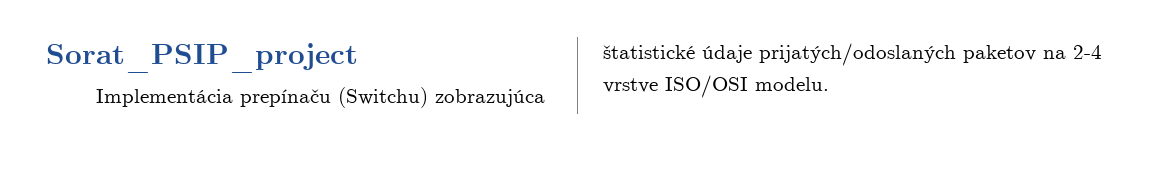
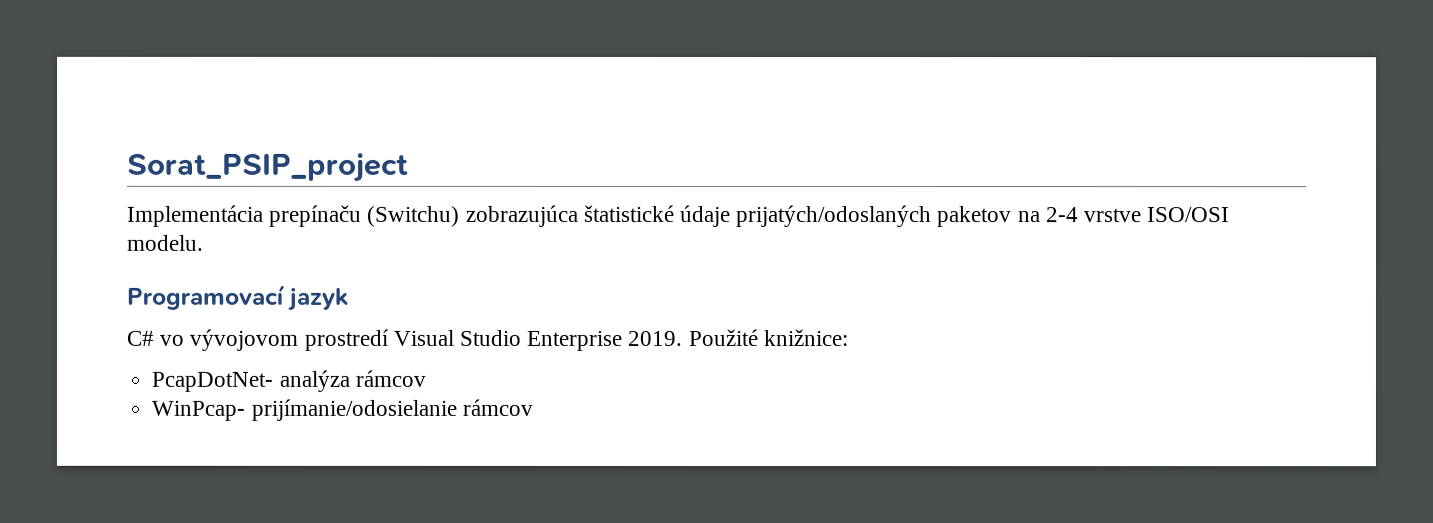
+ Programovací jazyk
+ C# vo vývojovom prostredí Visual Studio Enterprise 2019. Použité knižnice:
+ PcapDotNet- analýza rámcov
+ WinPcap- prijímanie/odosielanie rámcov

